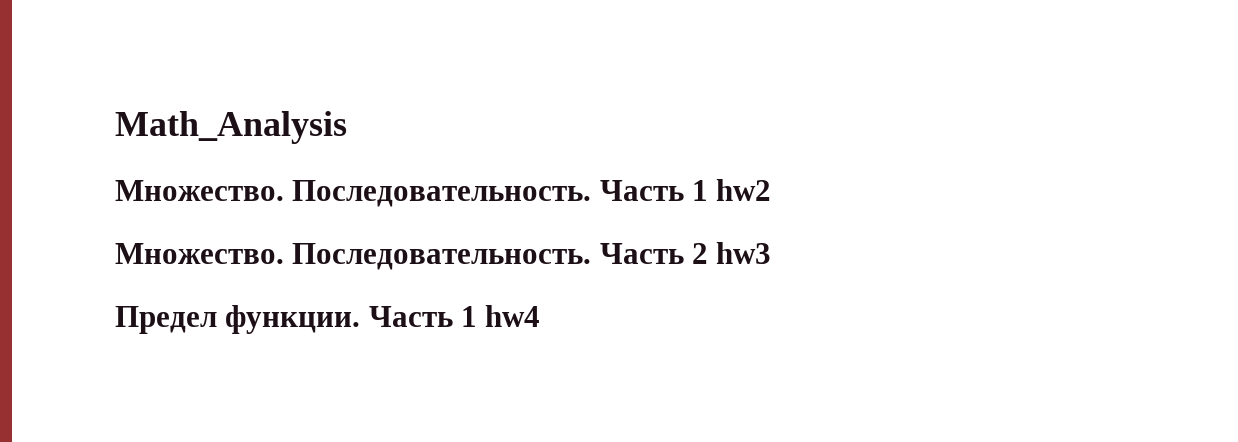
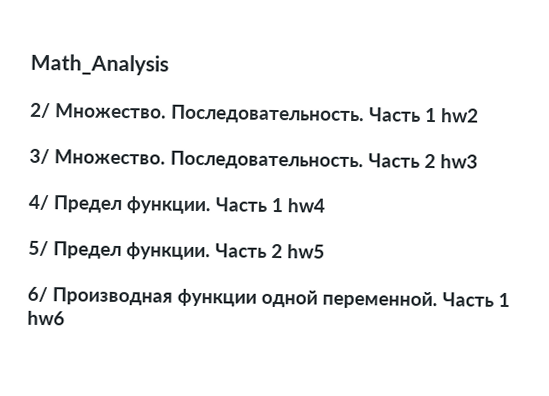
  Math_Analysis
- Множество.
+ 2/ Множество.
  Часть 1 hw2
- Множество.
+ 3/ Множество.
- Предел функции.
+ 4/ Предел функции.
+ 5/ Предел функции. Часть 2 hw5
+ 6/ Производная функции одной переменной. Часть 1 hw6

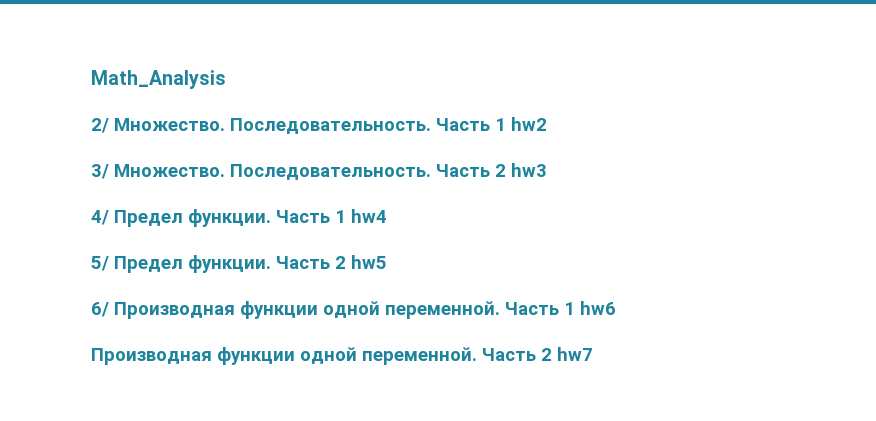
+ Производная функции одной переменной. Часть 2 hw7

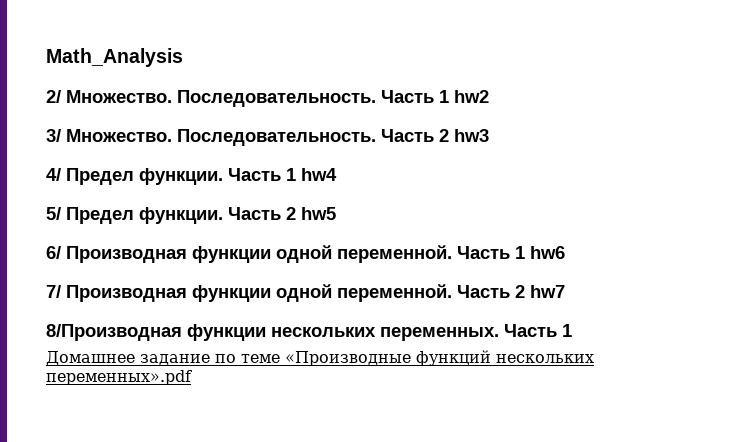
  Часть 1 hw6
- Производная функции одной переменной.
+ 7/ Производная функции одной переменной.
+ 8/Производная функции нескольких переменных. Часть 1
+ Домашнее задание по теме «Производные функций нескольких переменных».pdf

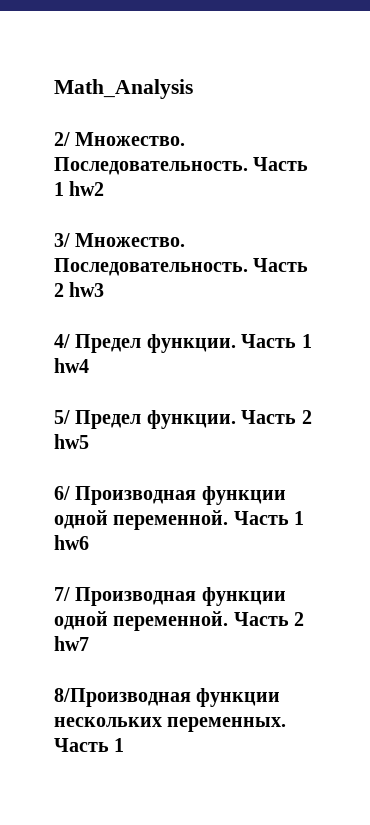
- Домашнее задание по теме «Производные функций нескольких переменных».pdf

